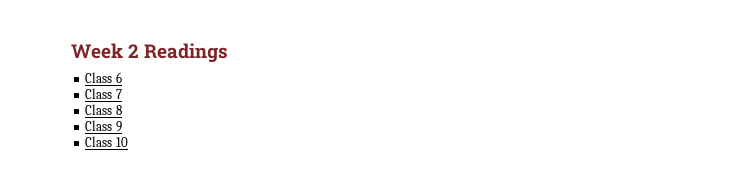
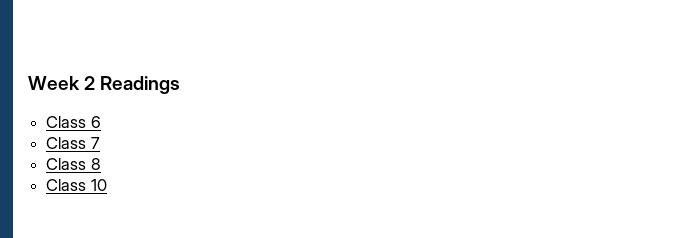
- Class 9

